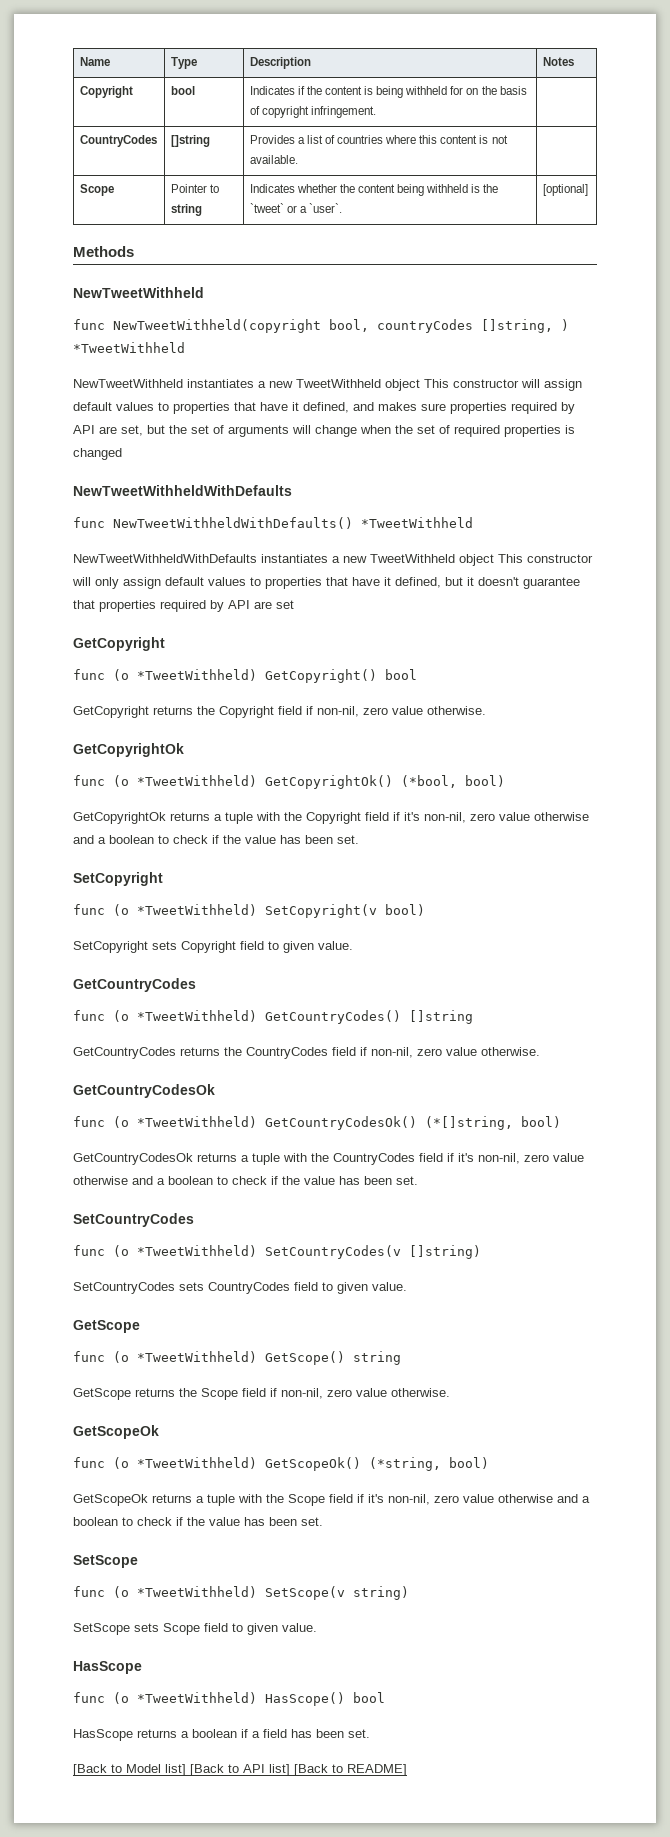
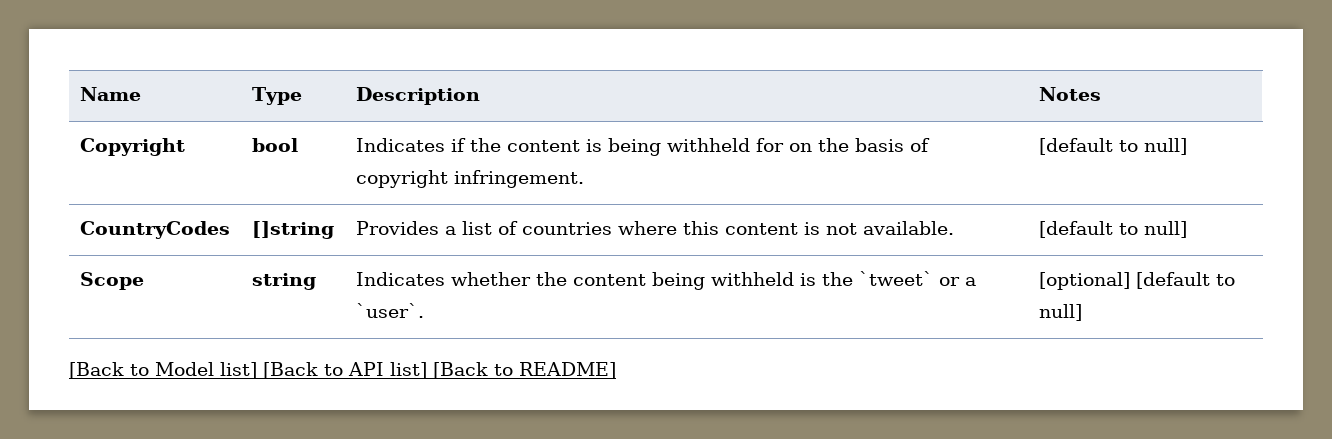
- Copyright | bool | Indicates if the content is being withheld for on the basis of copyright infringement. |
+ Copyright | bool | Indicates if the content is being withheld for on the basis of copyright infringement. | [default to null]
- CountryCodes | []string | Provides a list of countries where this content is not available. |
+ CountryCodes | []string | Provides a list of countries where this content is not available. | [default to null]
- Scope | Pointer to string | Indicates whether the content being withheld is the `tweet` or a `user`. | [optional]
- Methods
- NewTweetWithheld
- func NewTweetWithheld(copyright bool, countryCodes []string, ) *TweetWithheld
- NewTweetWithheld instantiates a new TweetWithheld object This constructor will assign default values to properties that have it defined, and makes sure properties required by API are set, but the set of arguments will change when the set of required properties is changed
- NewTweetWithheldWithDefaults
- func NewTweetWithheldWithDefaults() *TweetWithheld
- NewTweetWithheldWithDefaults instantiates a new TweetWithheld object This constructor will only assign default values to properties that have it defined, but it doesn't guarantee that properties required by API are set
- GetCopyright
- func (o *TweetWithheld) GetCopyright() bool
- GetCopyright returns the Copyright field if non-nil, zero value otherwise.
- GetCopyrightOk
- func (o *TweetWithheld) GetCopyrightOk() (*bool, bool)
- GetCopyrightOk returns a tuple with the Copyright field if it's non-nil, zero value otherwise and a boolean to check if the value has been set.
- SetCopyright
- func (o *TweetWithheld) SetCopyright(v bool)
- SetCopyright sets Copyright field to given value.
- GetCountryCodes
- func (o *TweetWithheld) GetCountryCodes() []string
- GetCountryCodes returns the CountryCodes field if non-nil, zero value otherwise.
- GetCountryCodesOk
- func (o *TweetWithheld) GetCountryCodesOk() (*[]string, bool)
- GetCountryCodesOk returns a tuple with the CountryCodes field if it's non-nil, zero value otherwise and a boolean to check if the value has been set.
- SetCountryCodes
- func (o *TweetWithheld) SetCountryCodes(v []string)
- SetCountryCodes sets CountryCodes field to given value.
- GetScope
- func (o *TweetWithheld) GetScope() string
- GetScope returns the Scope field if non-nil, zero value otherwise.
- GetScopeOk
- func (o *TweetWithheld) GetScopeOk() (*string, bool)
- GetScopeOk returns a tuple with the Scope field if it's non-nil, zero value otherwise and a boolean to check if the value has been set.
- SetScope
- func (o *TweetWithheld) SetScope(v string)
- SetScope sets Scope field to given value.
- HasScope
- func (o *TweetWithheld) HasScope() bool
- HasScope returns a boolean if a field has been set.
+ Scope | string | Indicates whether the content being withheld is the `tweet` or a `user`. | [optional] [default to null]

